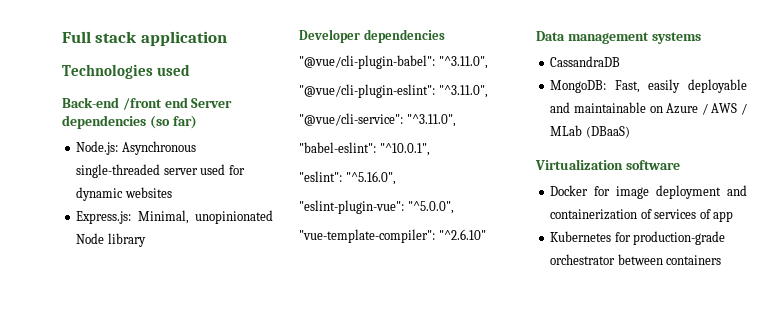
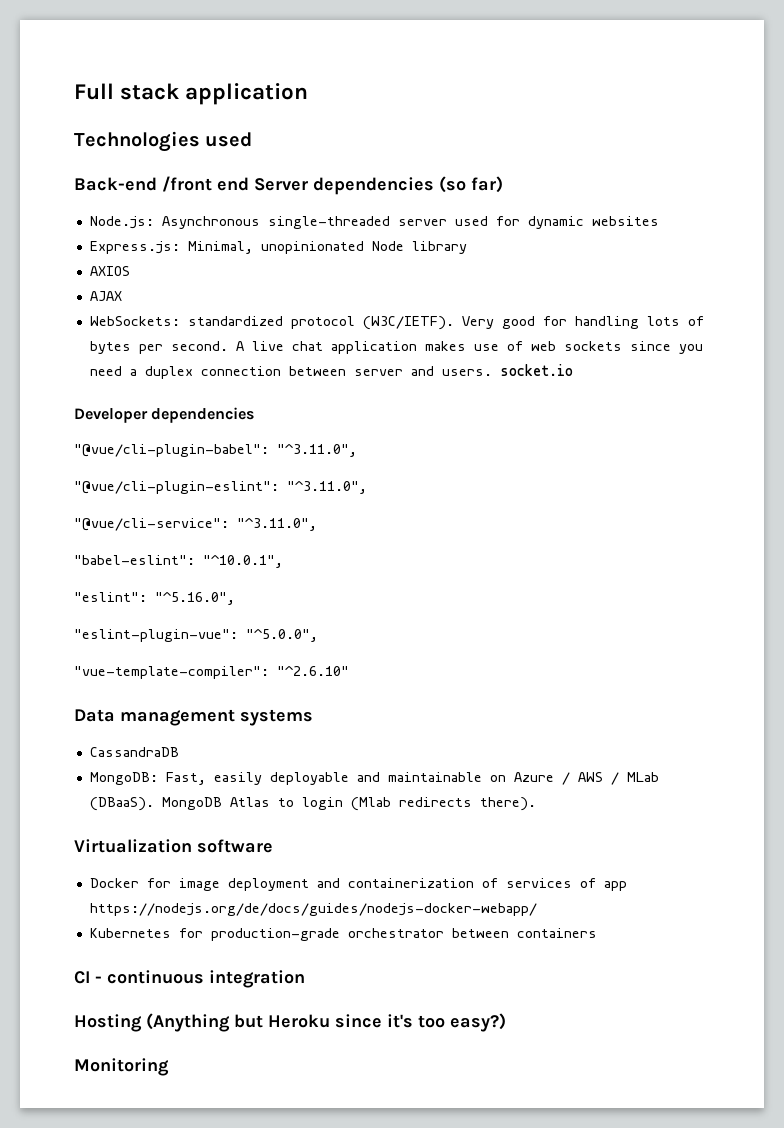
+ AXIOS
+ AJAX
+ WebSockets: standardized protocol (W3C/IETF). Very good for handling lots of bytes per second. A live chat application makes use of web sockets since you need a duplex connection between server and users. socket.io
- MongoDB: Fast, easily deployable and maintainable on Azure / AWS / MLab (DBaaS)
+ MongoDB: Fast, easily deployable and maintainable on Azure / AWS / MLab (DBaaS). MongoDB Atlas to login (Mlab redirects there).
- Docker for image deployment and containerization of services of app
+ Docker for image deployment and containerization of services of app https://nodejs.org/de/docs/guides/nodejs-docker-webapp/
+ CI - continuous integration
+ Hosting (Anything but Heroku since it's too easy?)
+ Monitoring

